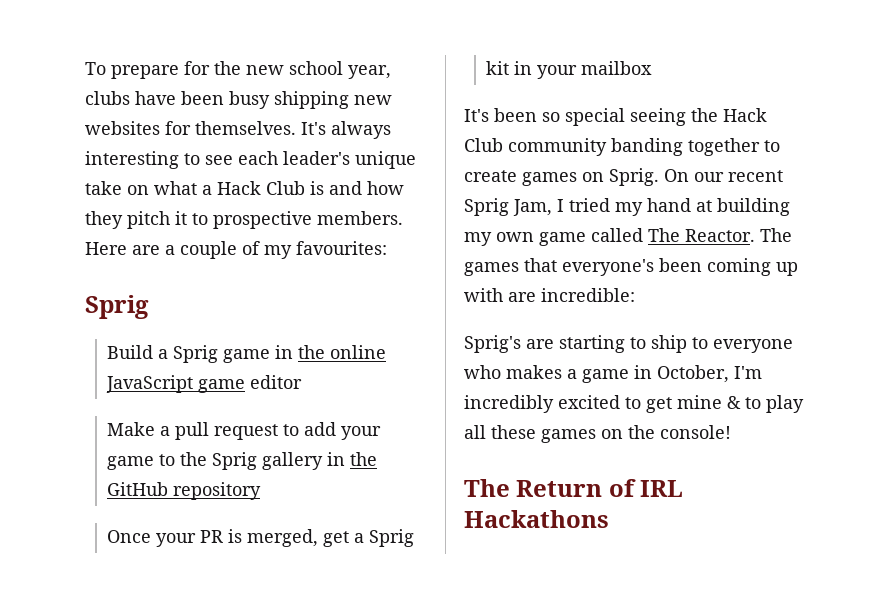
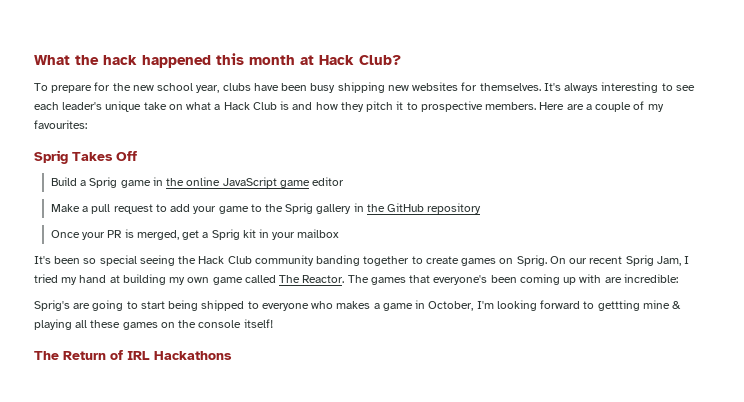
+ What the hack happened this month at Hack Club?
  Here are a couple of my favourites:
- Sprig
+ Sprig Takes Off
- Sprig's are starting to ship to everyone who makes a game in October, I'm incredibly excited to get mine & to play all these games on the console!
+ Sprig's are going to start being shipped to everyone who makes a game in October, I'm looking forward to gettting mine & playing all these games on the console itself!

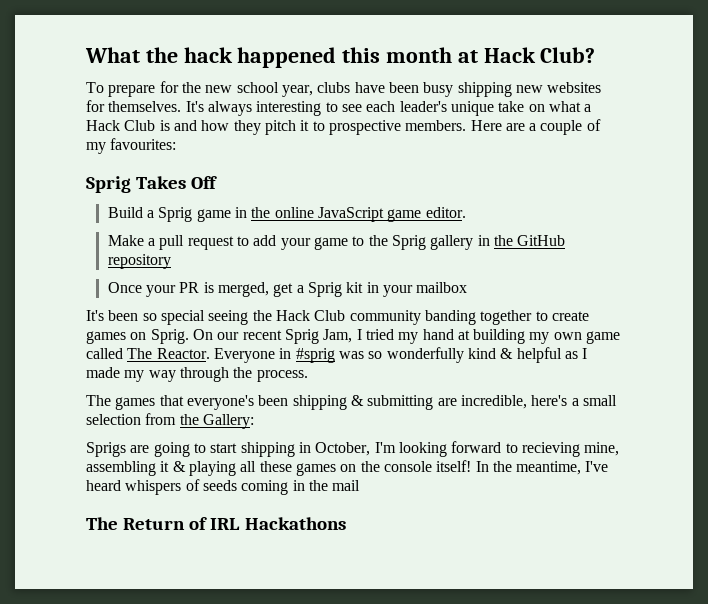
- Build a Sprig game in the online JavaScript game editor
+ Build a Sprig game in the online JavaScript game editor.
- On our recent Sprig Jam, I tried my hand at building my own game called The Reactor. The games that everyone's been coming up with are incredible:
- Sprig's are going to start being shipped to everyone who makes a game in October, I'm looking forward to gettting mine & playing all these games on the console itself!
+ On our recent Sprig Jam, I tried my hand at building my own game called The Reactor. Everyone in #sprig was so wonderfully kind & helpful as I made my way through the process.
+ The games that everyone's been shipping & submitting are incredible, here's a small selection from the Gallery:
+ Sprigs are going to start shipping in October, I'm looking forward to recieving mine, assembling it & playing all these games on the console itself! In the meantime, I've heard whispers of seeds coming in the mail

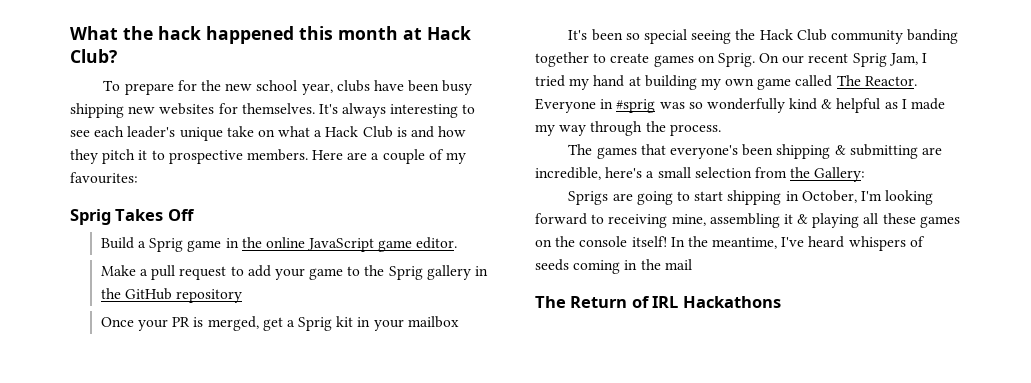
- Sprigs are going to start shipping in October, I'm looking forward to recieving mine, assembling it & playing all these games on the console itself!
+ Sprigs are going to start shipping in October, I'm looking forward to receiving mine, assembling it & playing all these games on the console itself!

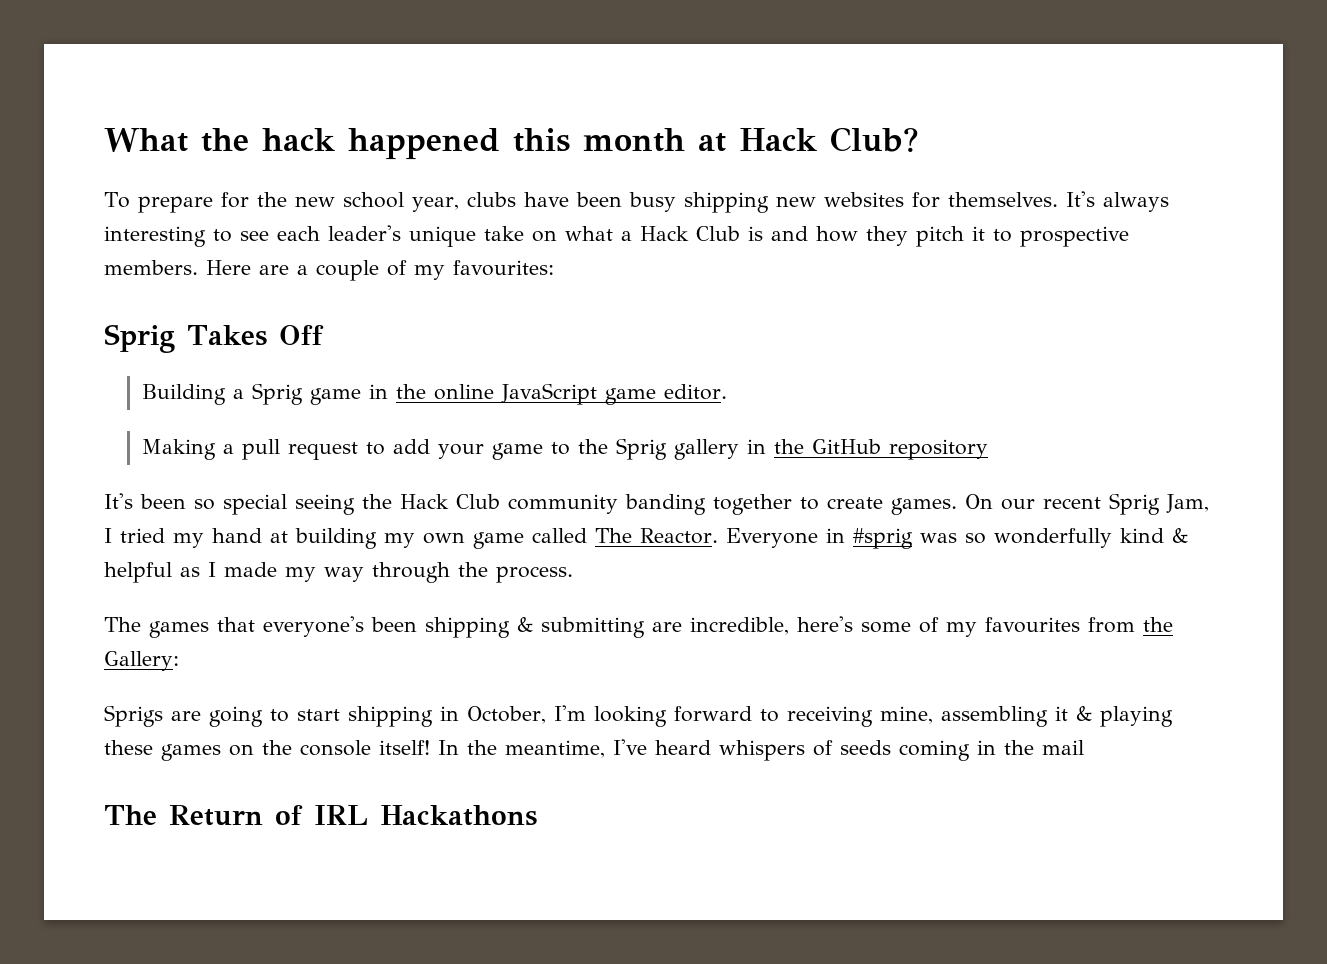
- Build a Sprig game in the online JavaScript game editor.
+ Building a Sprig game in the online JavaScript game editor.
- Make a pull request to add your game to the Sprig gallery in the GitHub repository
+ Making a pull request to add your game to the Sprig gallery in the GitHub repository
- Once your PR is merged, get a Sprig kit in your mailbox
- It's been so special seeing the Hack Club community banding together to create games on Sprig.
+ It's been so special seeing the Hack Club community banding together to create games.
- The games that everyone's been shipping & submitting are incredible, here's a small selection from the Gallery:
+ The games that everyone's been shipping & submitting are incredible, here's some of my favourites from the Gallery:
- Sprigs are going to start shipping in October, I'm looking forward to receiving mine, assembling it & playing all these games on the console itself!
+ Sprigs are going to start shipping in October, I'm looking forward to receiving mine, assembling it & playing these games on the console itself!

